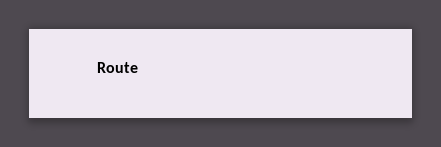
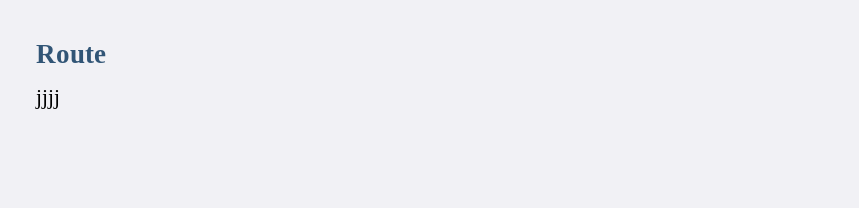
+ jjjj

